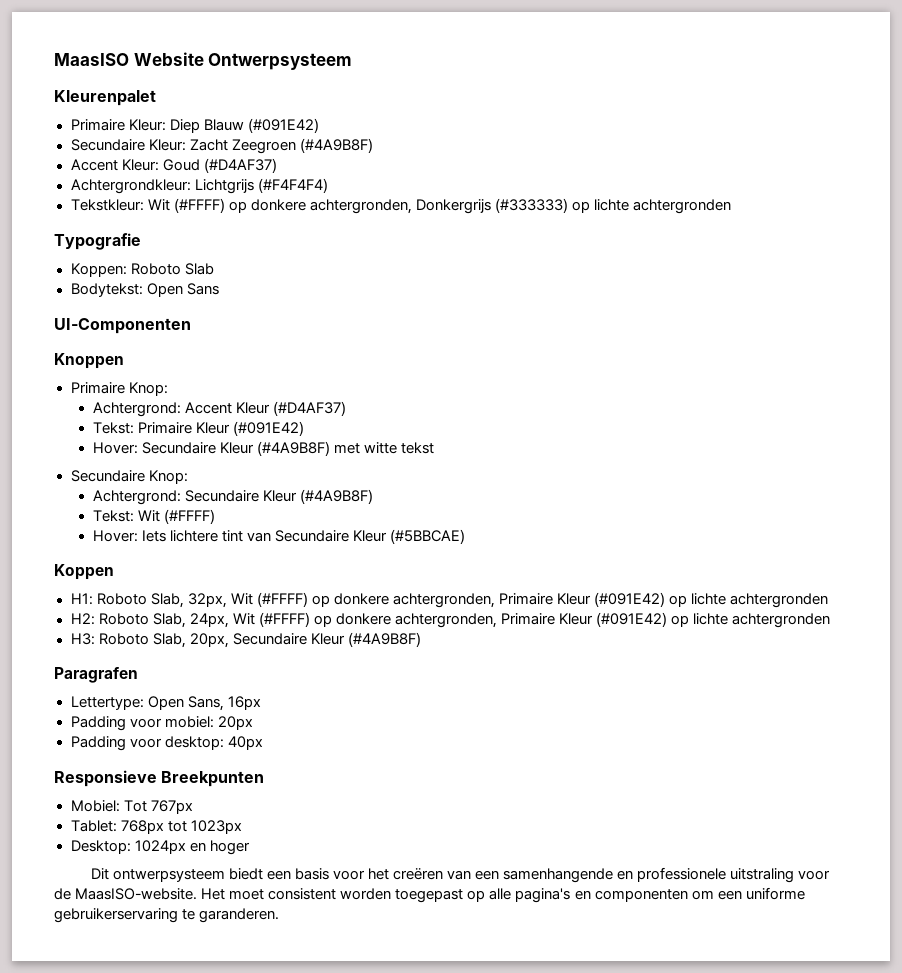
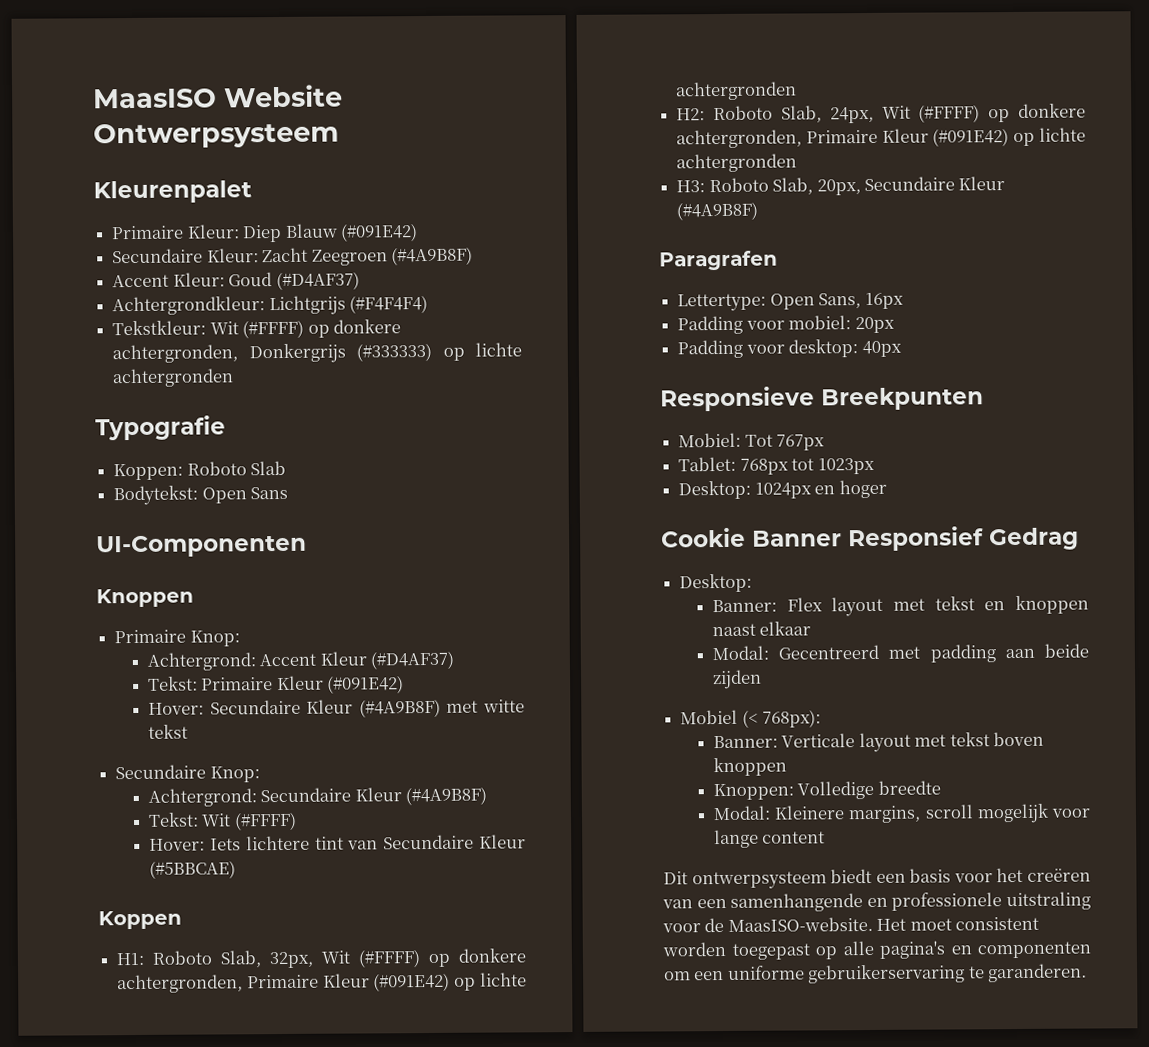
+ Cookie Banner Responsief Gedrag
+ Desktop:
+ Banner: Flex layout met tekst en knoppen naast elkaar
+ Modal: Gecentreerd met padding aan beide zijden
+ Mobiel (< 768px):
+ Banner: Verticale layout met tekst boven knoppen
+ Knoppen: Volledige breedte
+ Modal: Kleinere margins, scroll mogelijk voor lange content

